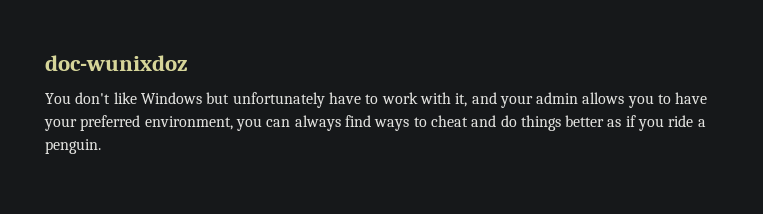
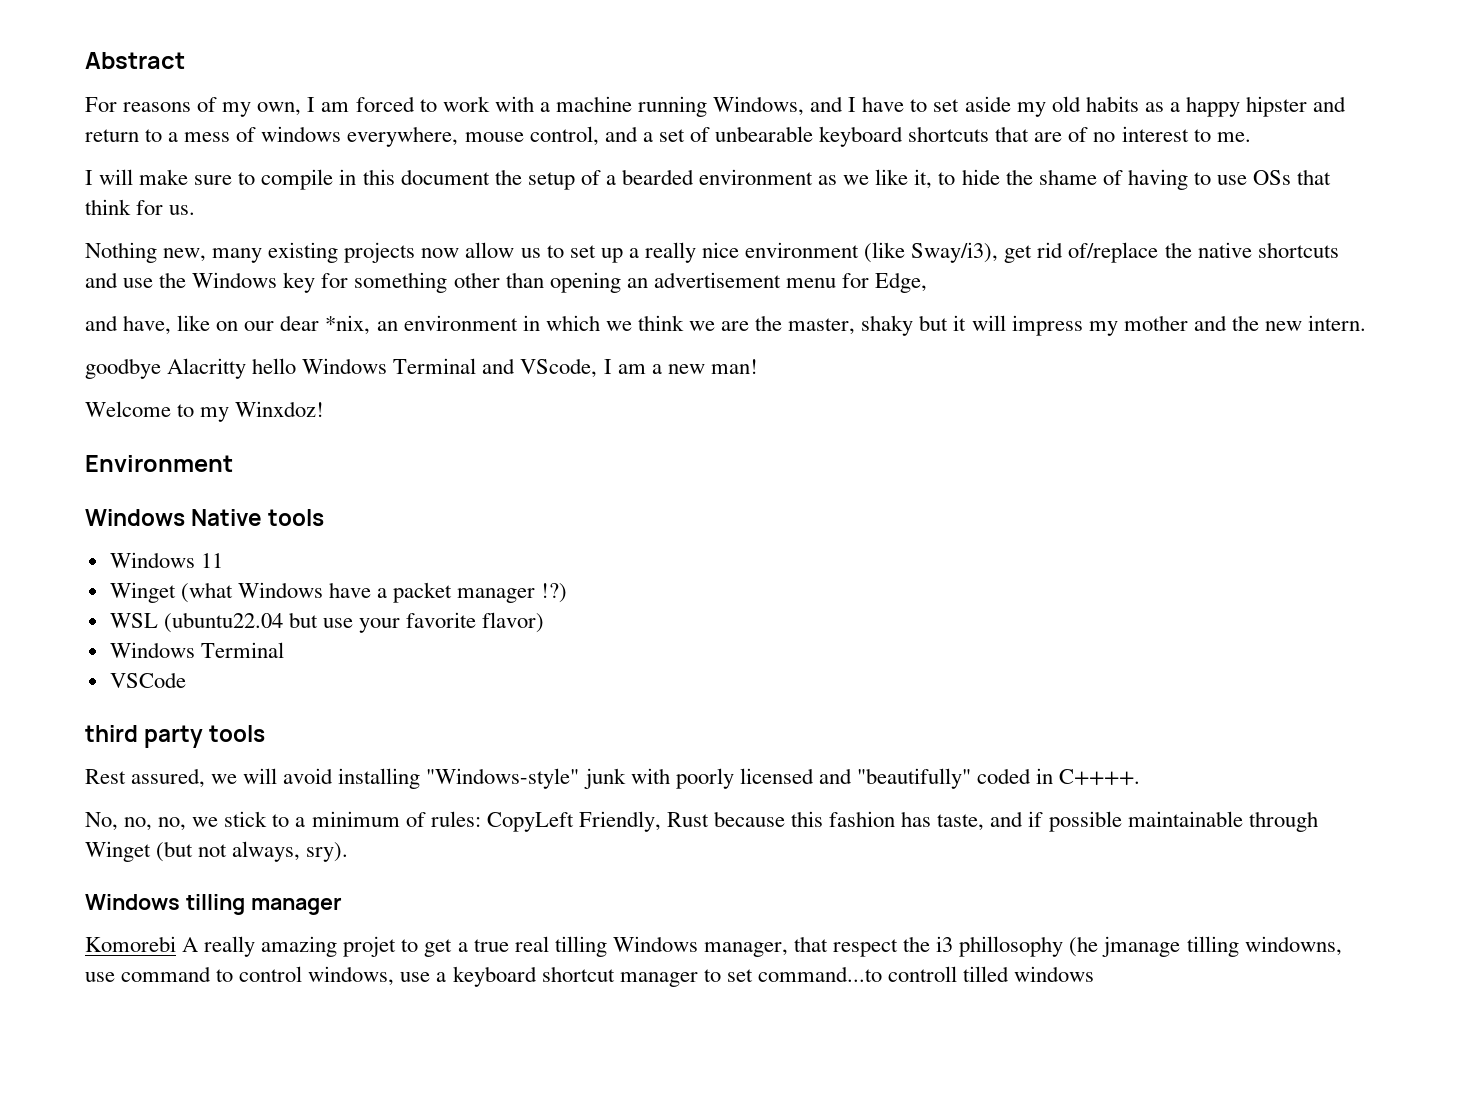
- doc-wunixdoz
- You don't like Windows but unfortunately have to work with it, and your admin allows you to have your preferred environment, you can always find ways to cheat and do things better as if you ride a penguin.
+ Abstract
+ For reasons of my own, I am forced to work with a machine running Windows, and I have to set aside my old habits as a happy hipster and return to a mess of windows everywhere, mouse control, and a set of unbearable keyboard shortcuts that are of no interest to me.
+ I will make sure to compile in this document the setup of a bearded environment as we like it, to hide the shame of having to use OSs that think for us.
+ Nothing new, many existing projects now allow us to set up a really nice environment (like Sway/i3), get rid of/replace the native shortcuts and use the Windows key for something other than opening an advertisement menu for Edge,
+ and have, like on our dear *nix, an environment in which we think we are the master, shaky but it will impress my mother and the new intern.
+ goodbye Alacritty hello Windows Terminal and VScode, I am a new man!
+ Welcome to my Winxdoz!
+ Environment
+ Windows Native tools
+ Windows 11
+ Winget (what Windows have a packet manager !?)
+ WSL (ubuntu22.04 but use your favorite flavor)
+ Windows Terminal
+ VSCode
+ third party tools
+ Rest assured, we will avoid installing "Windows-style" junk with poorly licensed and "beautifully" coded in C++++.
+ No, no, no, we stick to a minimum of rules: CopyLeft Friendly, Rust because this fashion has taste, and if possible maintainable through Winget (but not always, sry).
+ Windows tilling manager
+ Komorebi A really amazing projet to get a true real tilling Windows manager, that respect the i3 phillosophy (he jmanage tilling windowns, use command to control windows, use a keyboard shortcut manager to set command...to controll tilled windows

